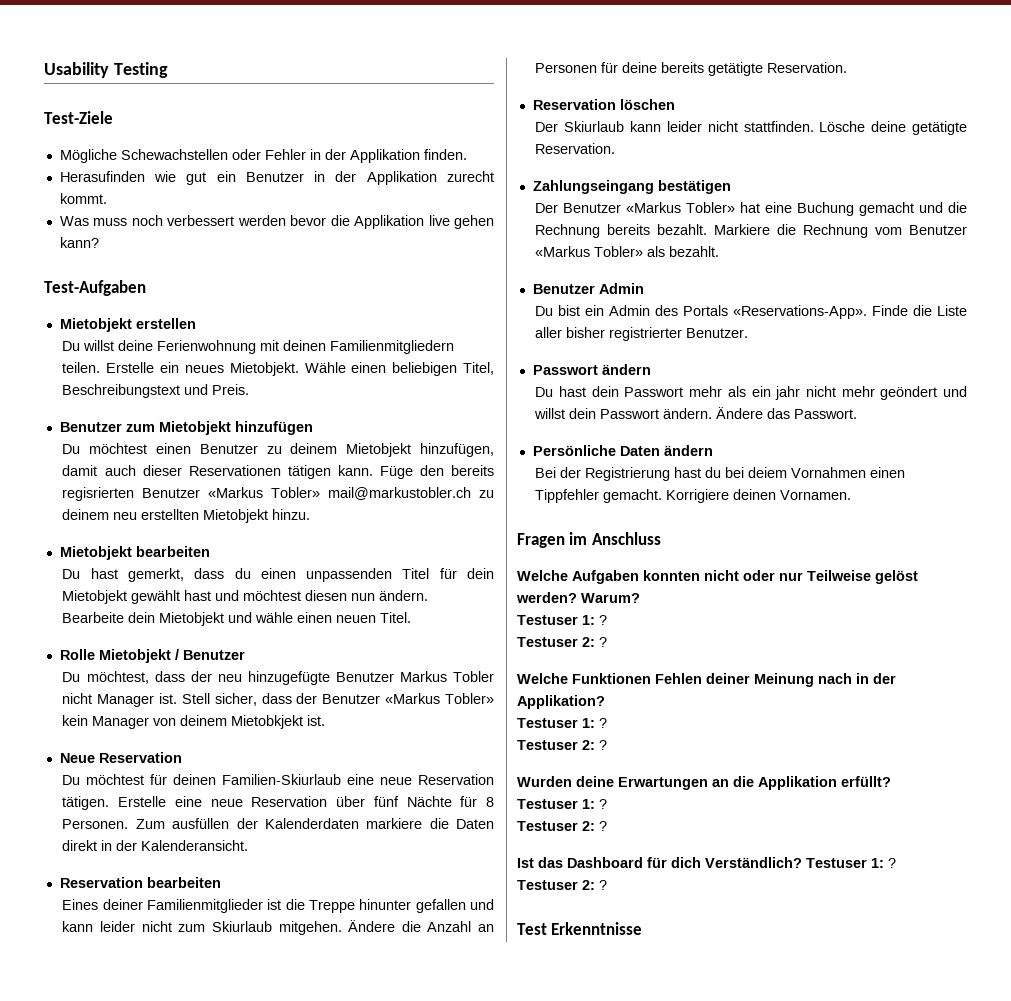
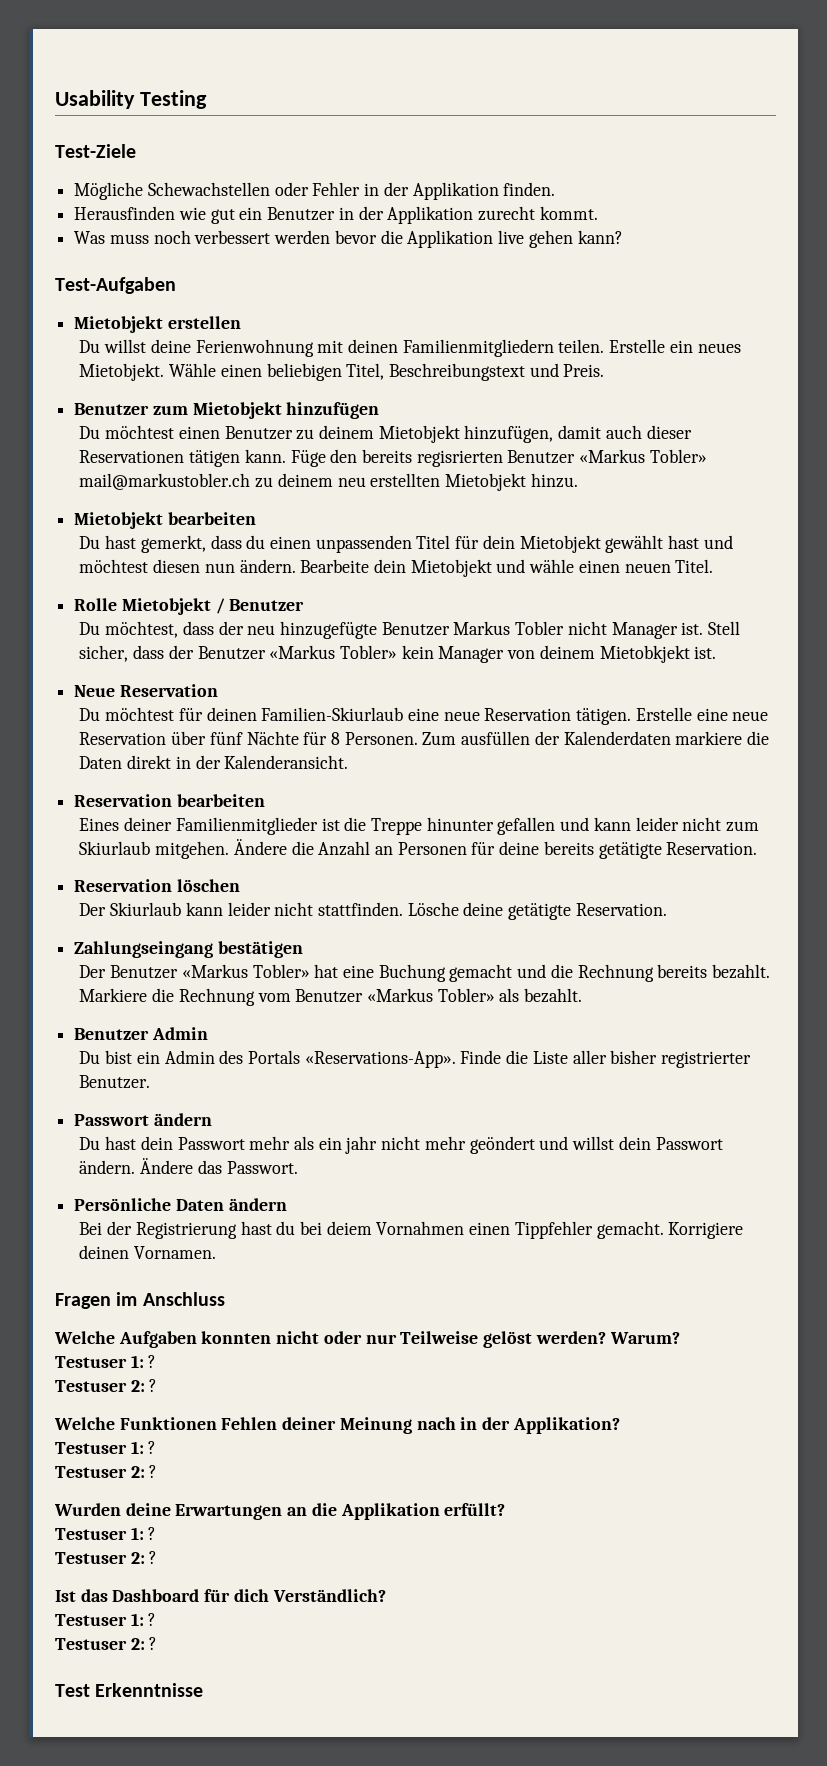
- Herasufinden wie gut ein Benutzer in der Applikation zurecht kommt.
+ Herausfinden wie gut ein Benutzer in der Applikation zurecht kommt.
- Ist das Dashboard für dich Verständlich? Testuser 1: ?
+ Ist das Dashboard für dich Verständlich?
+ Testuser 1: ?

